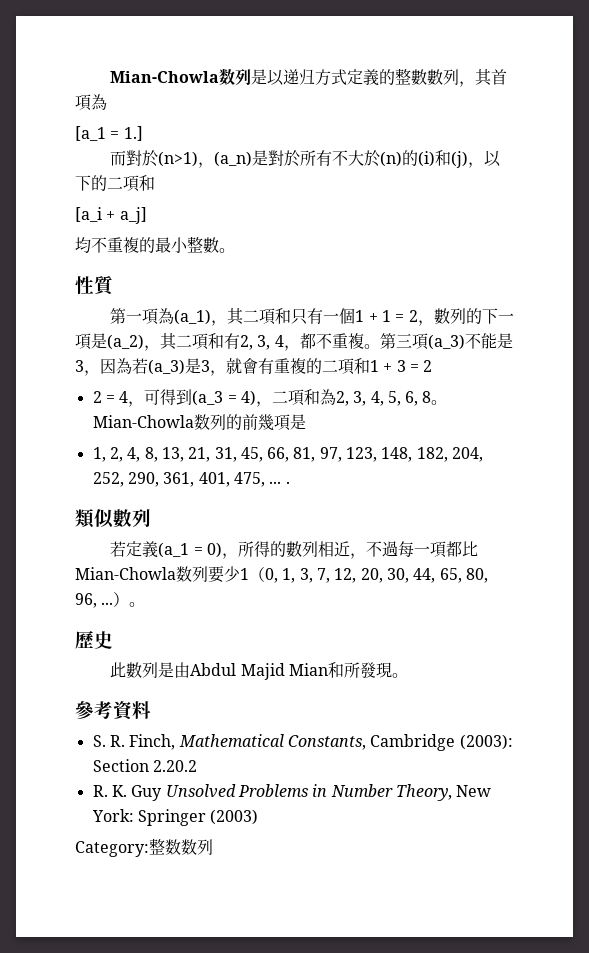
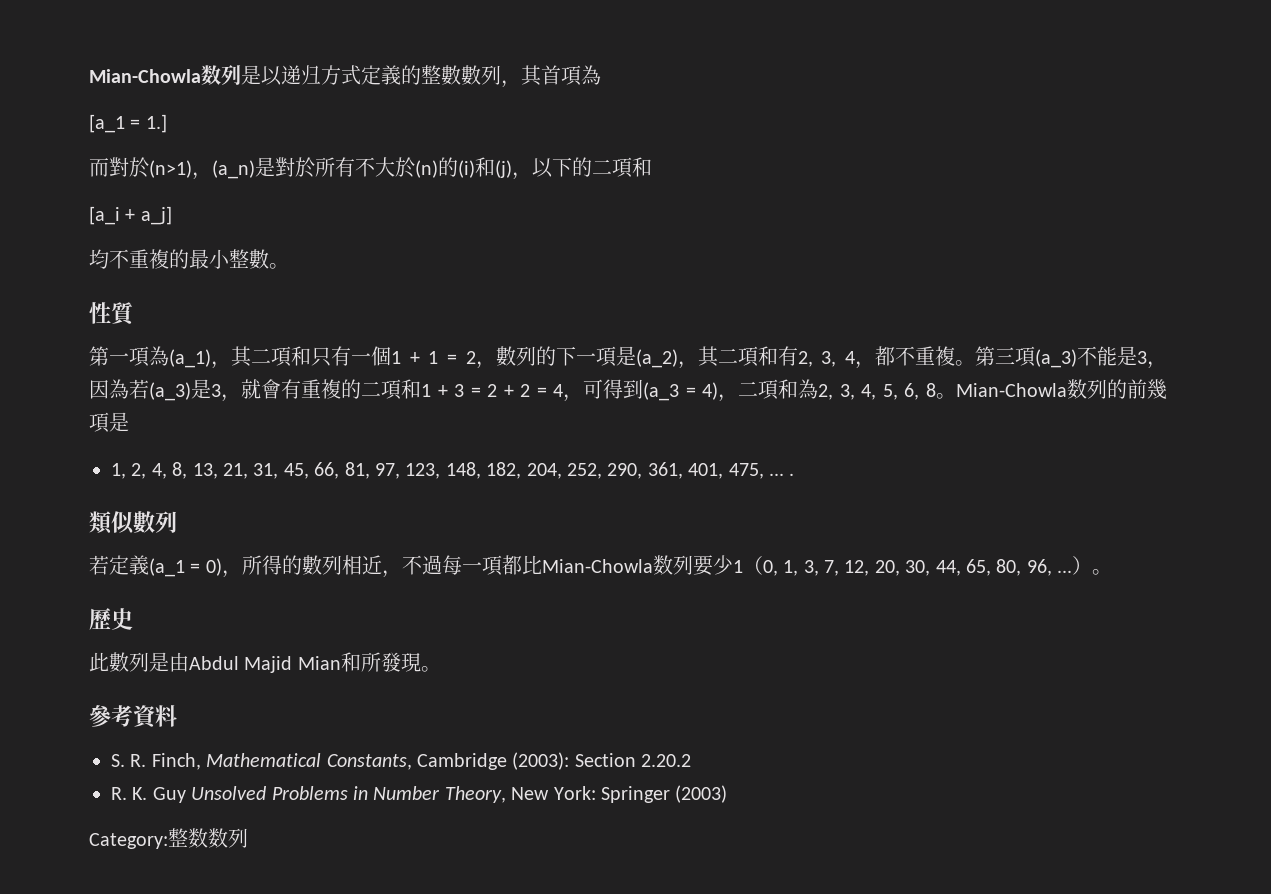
- 第三項(a_3)不能是3，因為若(a_3)是3，就會有重複的二項和1 + 3 = 2
- 2 = 4，可得到(a_3 = 4)，二項和為2, 3, 4, 5, 6, 8。
+ 第三項(a_3)不能是3，因為若(a_3)是3，就會有重複的二項和1 + 3 = 2 + 2 = 4，可得到(a_3 = 4)，二項和為2, 3, 4, 5, 6, 8。

